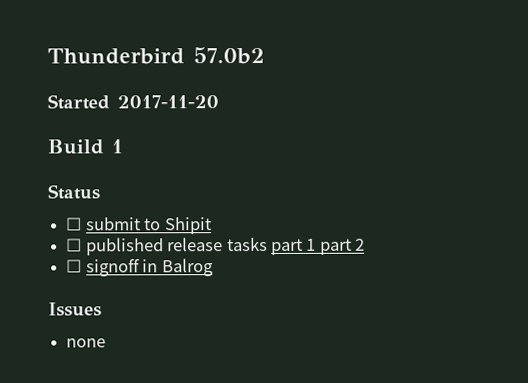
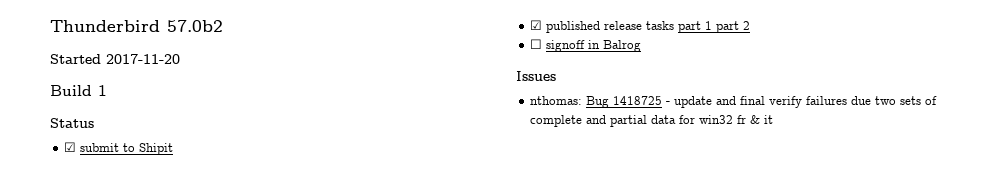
- ☐ submit to Shipit
+ ☑ submit to Shipit
- ☐ published release tasks part 1 part 2
+ ☑ published release tasks part 1 part 2
- none
+ nthomas: Bug 1418725 - update and final verify failures due two sets of complete and partial data for win32 fr & it

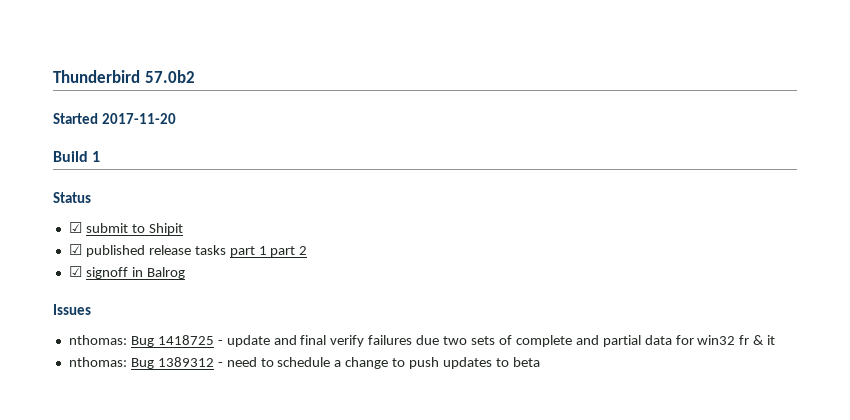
- ☐ signoff in Balrog
+ ☑ signoff in Balrog
+ nthomas: Bug 1389312 - need to schedule a change to push updates to beta

